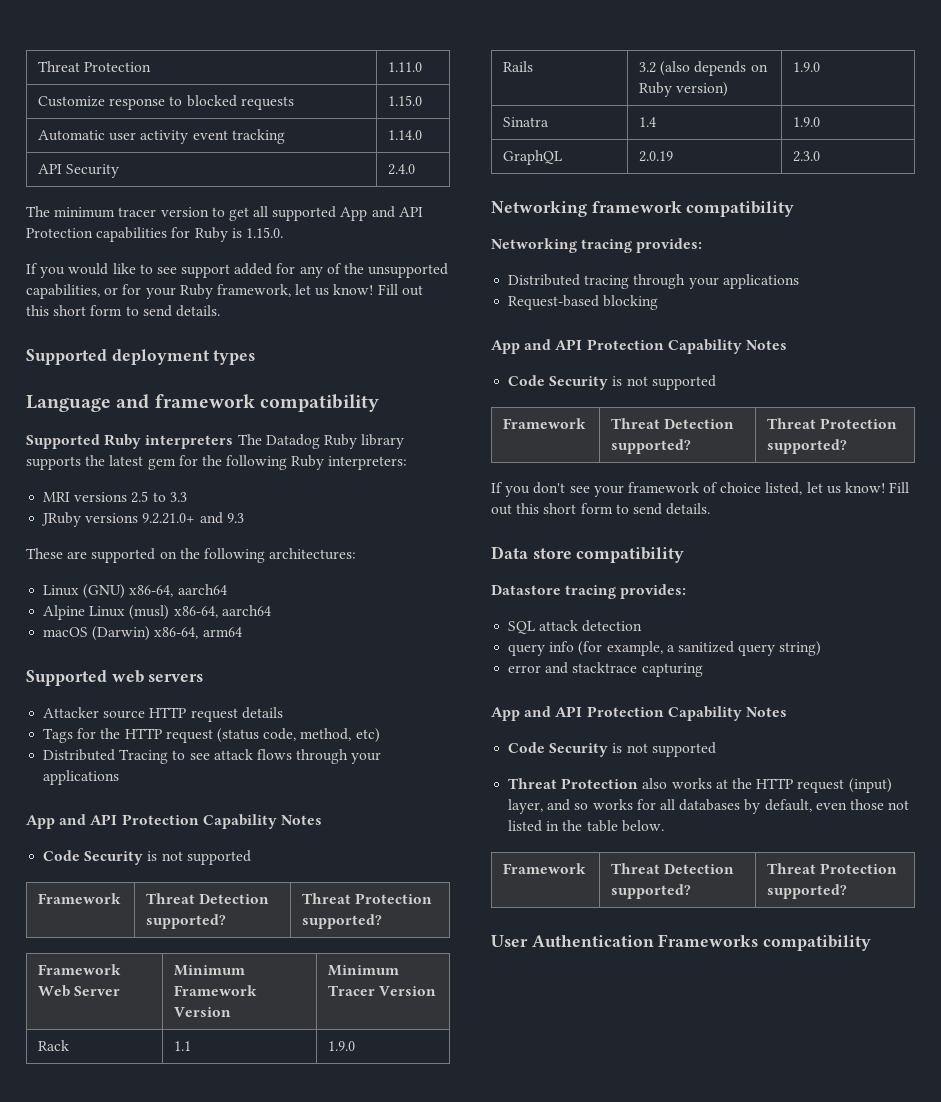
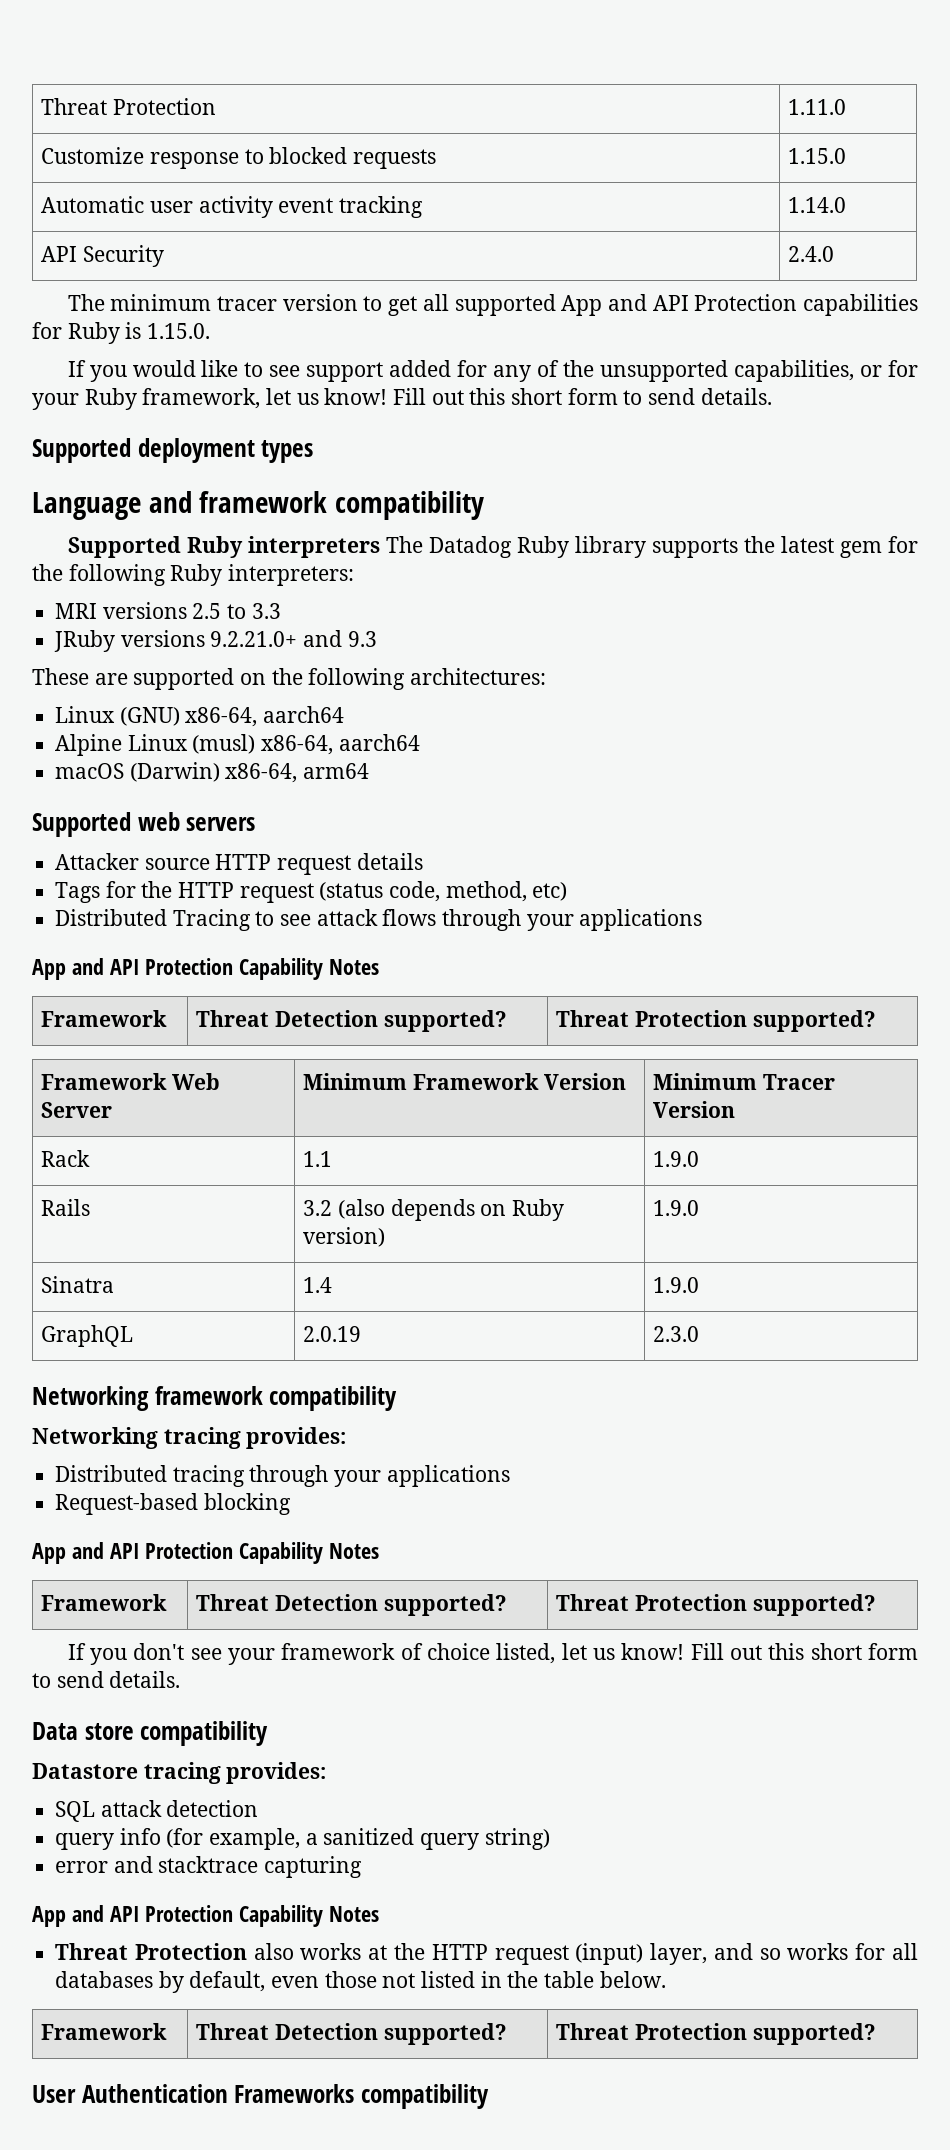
  Distributed Tracing to see attack flows through your applications
  App and API Protection Capability Notes
- Code Security is not supported
  Request-based blocking
  App and API Protection Capability Notes
- Code Security is not supported
  error and stacktrace capturing
  App and API Protection Capability Notes
- Code Security is not supported

